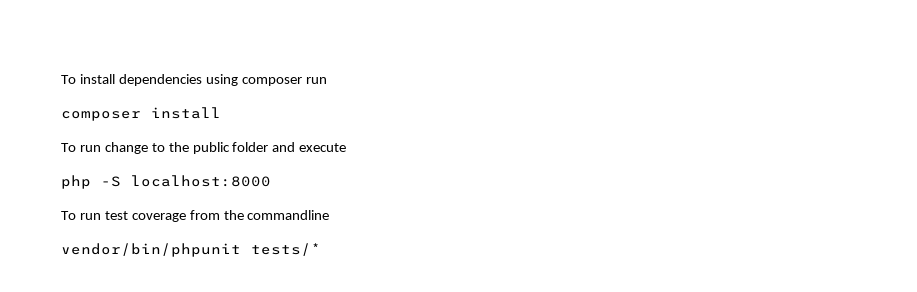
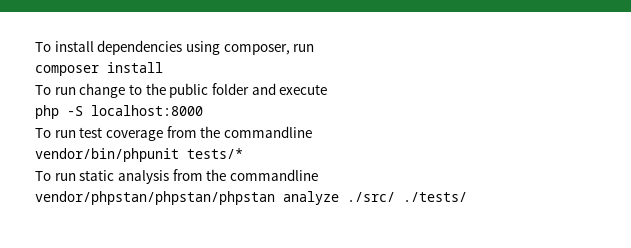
- To install dependencies using composer run
+ To install dependencies using composer, run
+ To run static analysis from the commandline
+ vendor/phpstan/phpstan/phpstan analyze ./src/ ./tests/

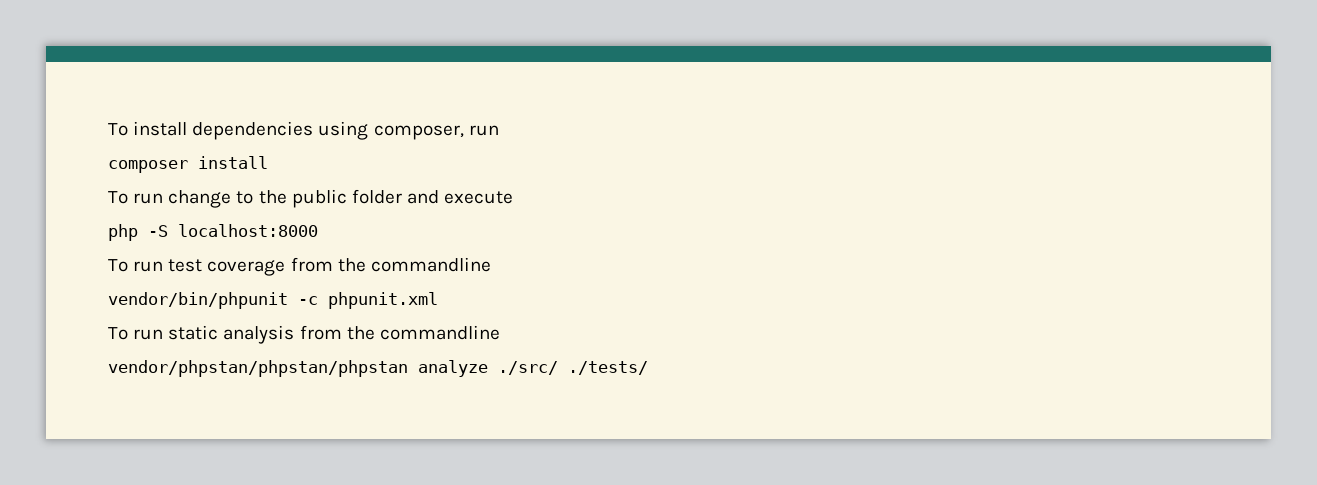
- vendor/bin/phpunit tests/*
+ vendor/bin/phpunit -c phpunit.xml

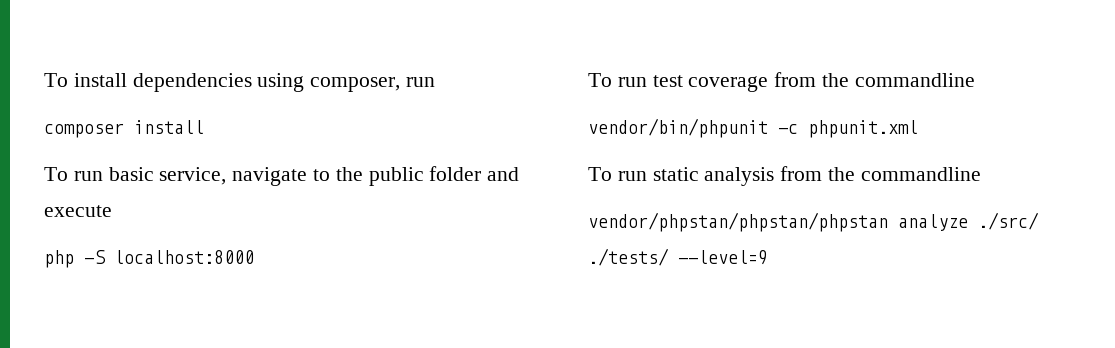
- To run change to the public folder and execute
+ To run basic service, navigate to the public folder and execute
- vendor/phpstan/phpstan/phpstan analyze ./src/ ./tests/
+ vendor/phpstan/phpstan/phpstan analyze ./src/ ./tests/ --level=9

